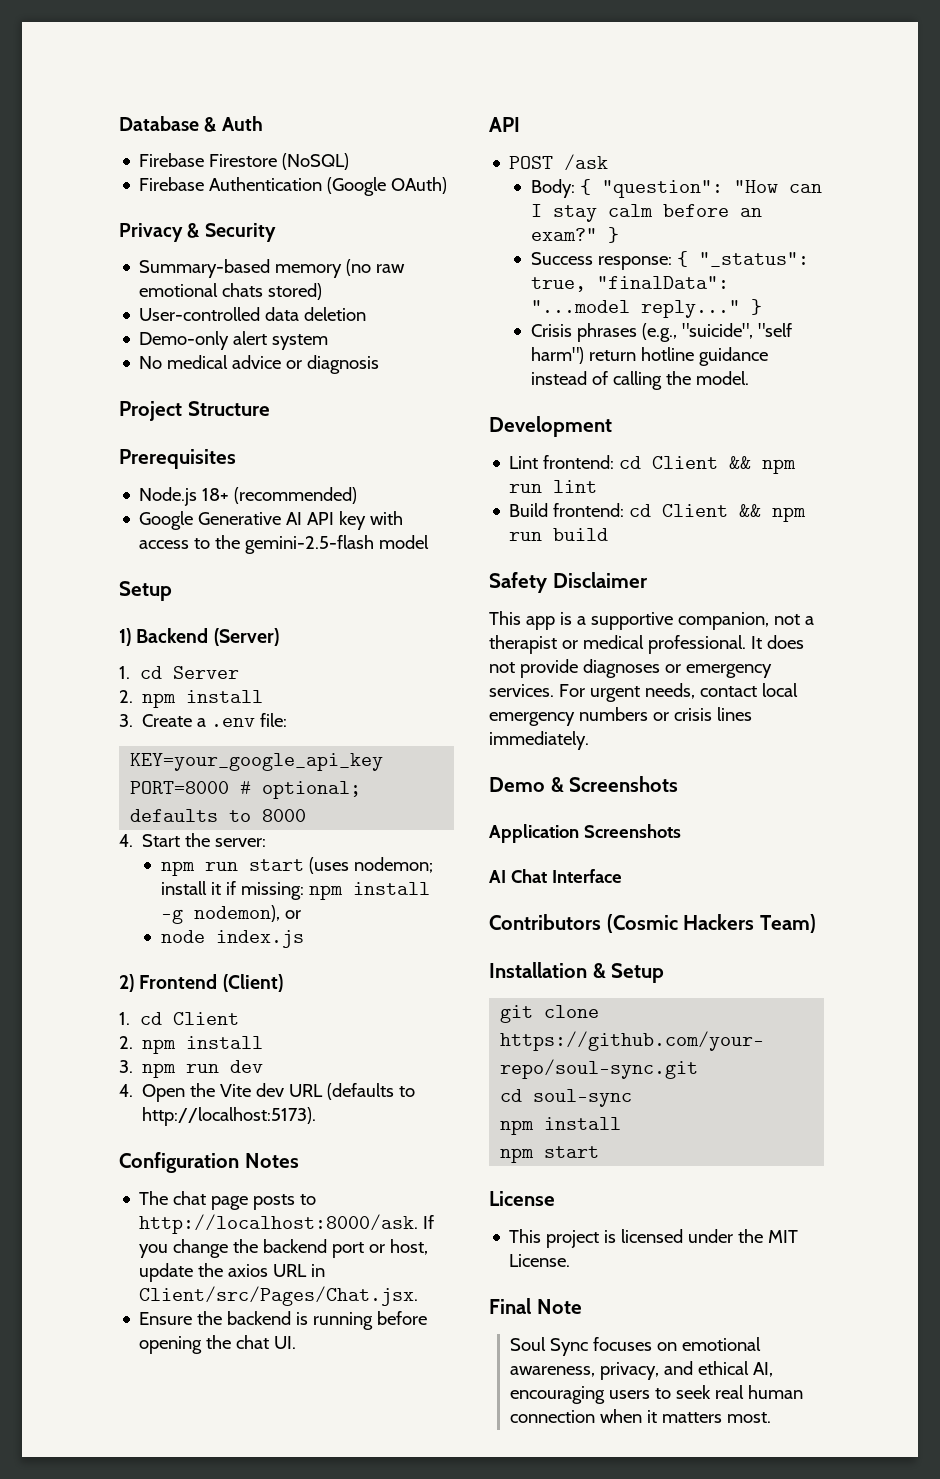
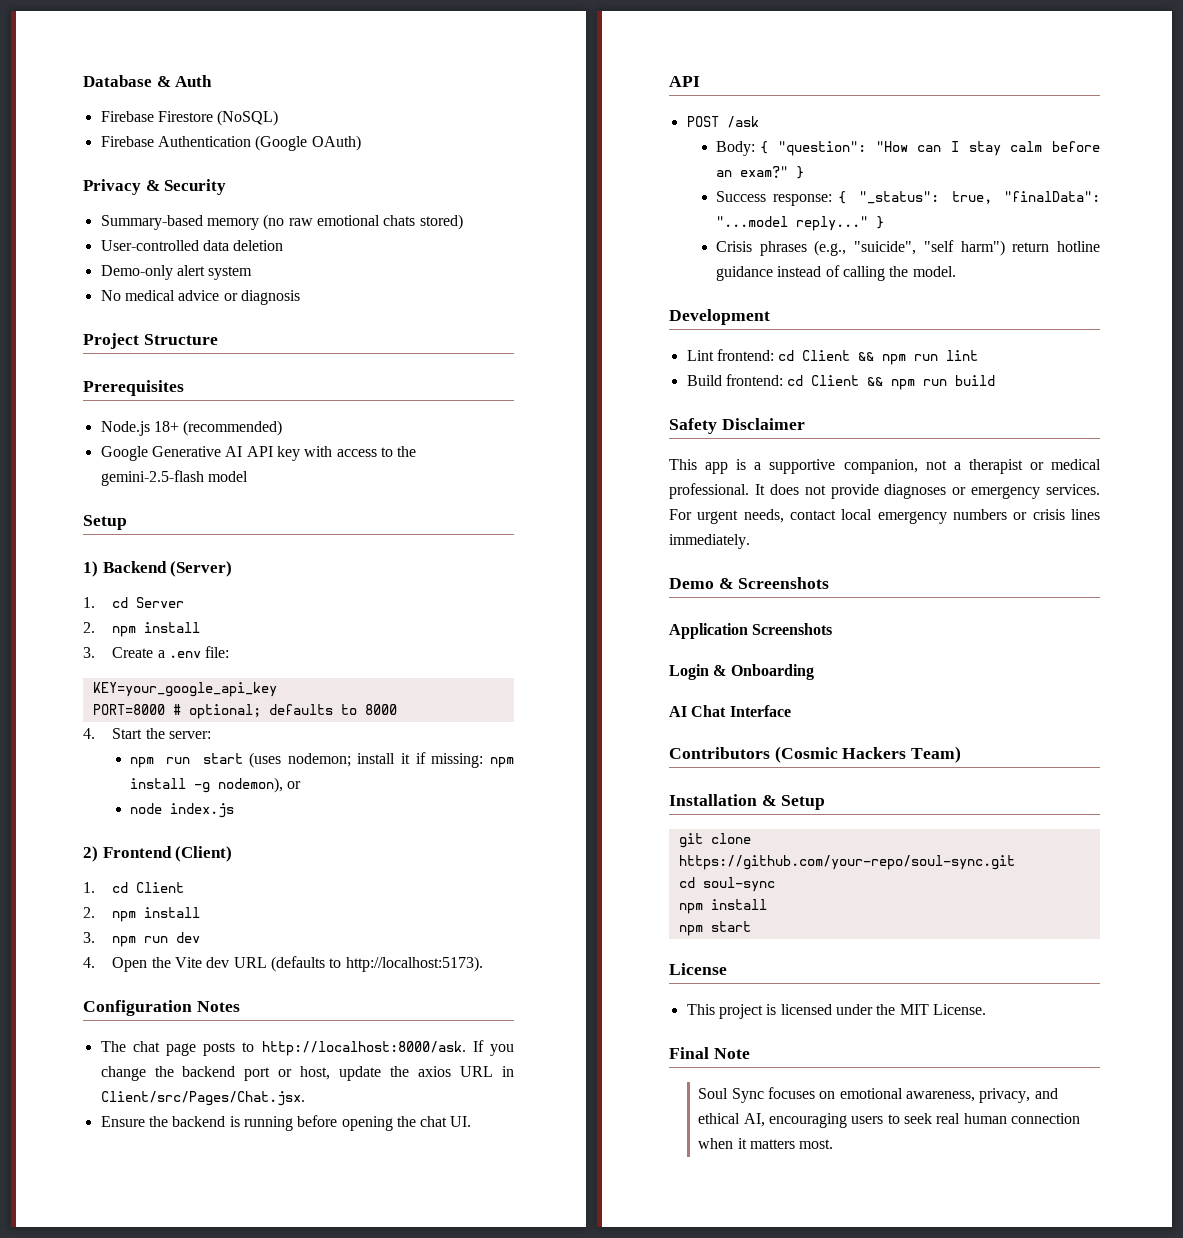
+ Login & Onboarding

